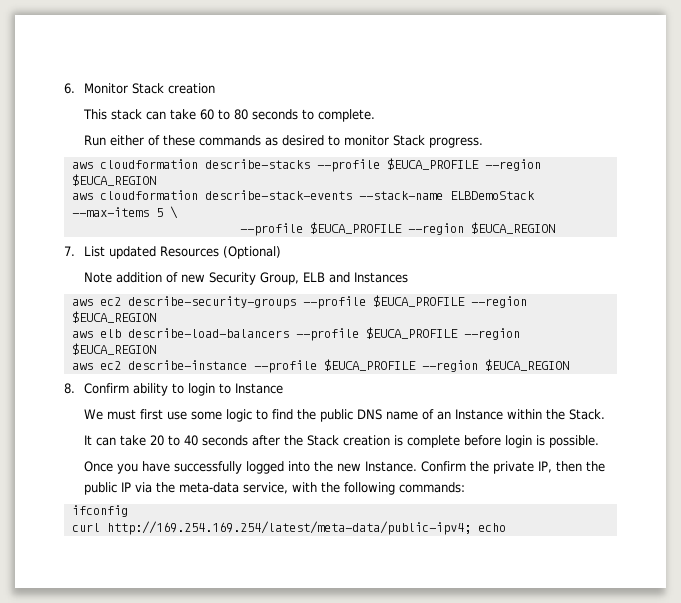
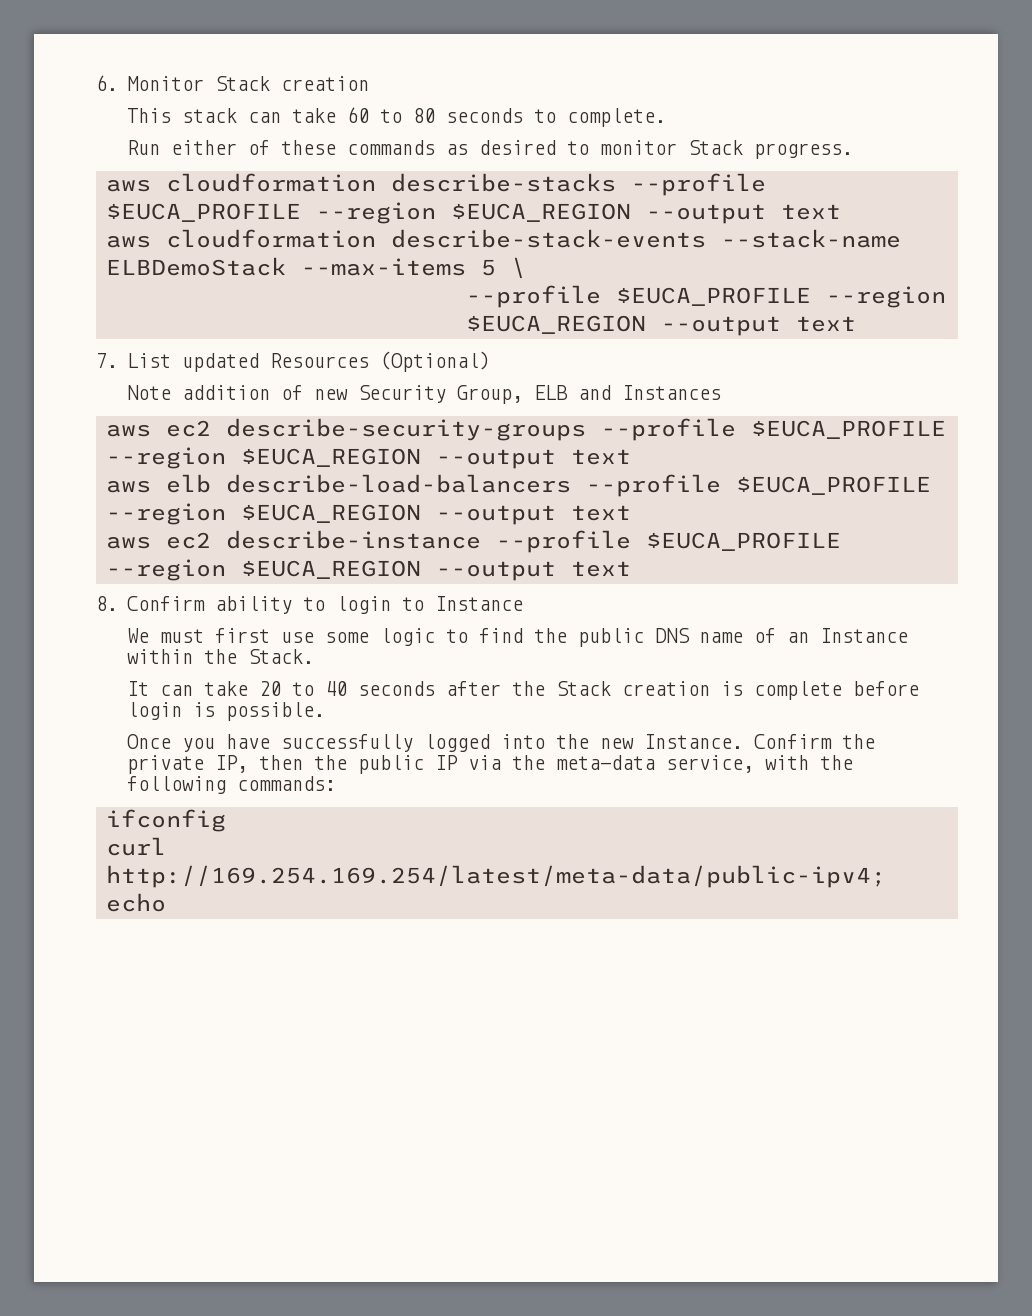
- aws cloudformation describe-stacks --profile $EUCA_PROFILE --region $EUCA_REGION
+ aws cloudformation describe-stacks --profile $EUCA_PROFILE --region $EUCA_REGION --output text
  aws cloudformation describe-stack-events --stack-name ELBDemoStack --max-items 5 \
- --profile $EUCA_PROFILE --region $EUCA_REGION
+ --profile $EUCA_PROFILE --region $EUCA_REGION --output text
- aws ec2 describe-security-groups --profile $EUCA_PROFILE --region $EUCA_REGION
+ aws ec2 describe-security-groups --profile $EUCA_PROFILE --region $EUCA_REGION --output text
- aws elb describe-load-balancers --profile $EUCA_PROFILE --region $EUCA_REGION
+ aws elb describe-load-balancers --profile $EUCA_PROFILE --region $EUCA_REGION --output text
- aws ec2 describe-instance --profile $EUCA_PROFILE --region $EUCA_REGION
+ aws ec2 describe-instance --profile $EUCA_PROFILE --region $EUCA_REGION --output text

